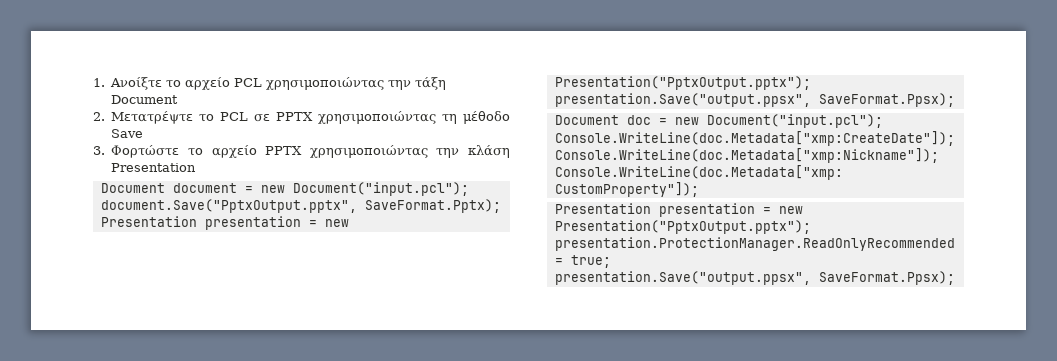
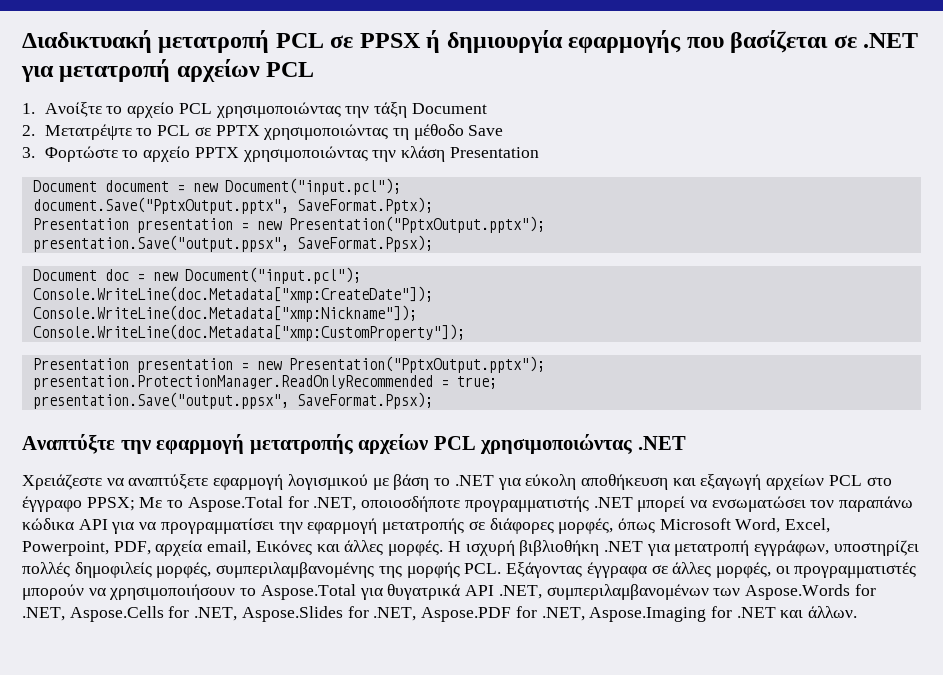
+ Διαδικτυακή μετατροπή PCL σε PPSX ή δημιουργία εφαρμογής που βασίζεται σε .NET για μετατροπή αρχείων PCL
+ Αναπτύξτε την εφαρμογή μετατροπής αρχείων PCL χρησιμοποιώντας .NET
+ Χρειάζεστε να αναπτύξετε εφαρμογή λογισμικού με βάση το .NET για εύκολη αποθήκευση και εξαγωγή αρχείων PCL στο έγγραφο PPSX; Με το Aspose.Total for .NET, οποιοσδήποτε προγραμματιστής .NET μπορεί να ενσωματώσει τον παραπάνω κώδικα API για να προγραμματίσει την εφαρμογή μετατροπής σε διάφορες μορφές, όπως Microsoft Word, Excel, Powerpoint, PDF, αρχεία email, Εικόνες και άλλες μορφές. Η ισχυρή βιβλιοθήκη .NET για μετατροπή εγγράφων, υποστηρίζει πολλές δημοφιλείς μορφές, συμπεριλαμβανομένης της μορφής PCL. Εξάγοντας έγγραφα σε άλλες μορφές, οι προγραμματιστές μπορούν να χρησιμοποιήσουν το Aspose.Total για θυγατρικά API .NET, συμπεριλαμβανομένων των Aspose.Words for .NET, Aspose.Cells for .NET, Aspose.Slides for .NET, Aspose.PDF for .NET, Aspose.Imaging for .NET και άλλων.

